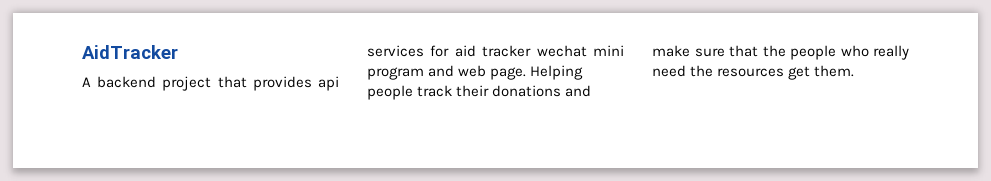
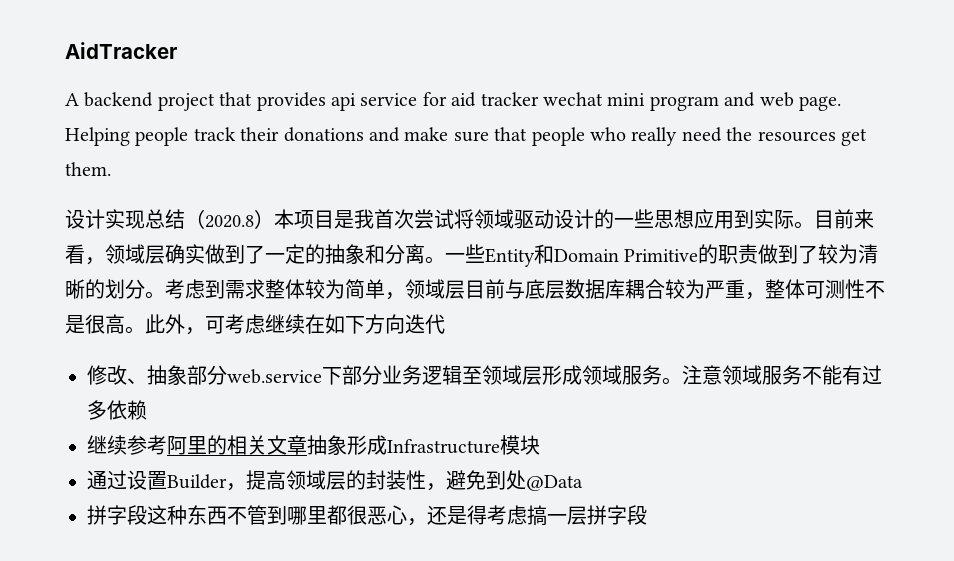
- A backend project that provides api services for aid tracker wechat mini program and web page.
+ A backend project that provides api service for aid tracker wechat mini program and web page.
- Helping people track their donations and make sure that the people who really need the resources get them.
+ Helping people track their donations and make sure that people who really need the resources get them.
+ 设计实现总结（2020.8）本项目是我首次尝试将领域驱动设计的一些思想应用到实际。目前来看，领域层确实做到了一定的抽象和分离。一些Entity和Domain Primitive的职责做到了较为清晰的划分。考虑到需求整体较为简单，领域层目前与底层数据库耦合较为严重，整体可测性不是很高。此外，可考虑继续在如下方向迭代
+ 修改、抽象部分web.service下部分业务逻辑至领域层形成领域服务。注意领域服务不能有过多依赖
+ 继续参考阿里的相关文章抽象形成Infrastructure模块
+ 通过设置Builder，提高领域层的封装性，避免到处@Data
+ 拼字段这种东西不管到哪里都很恶心，还是得考虑搞一层拼字段

